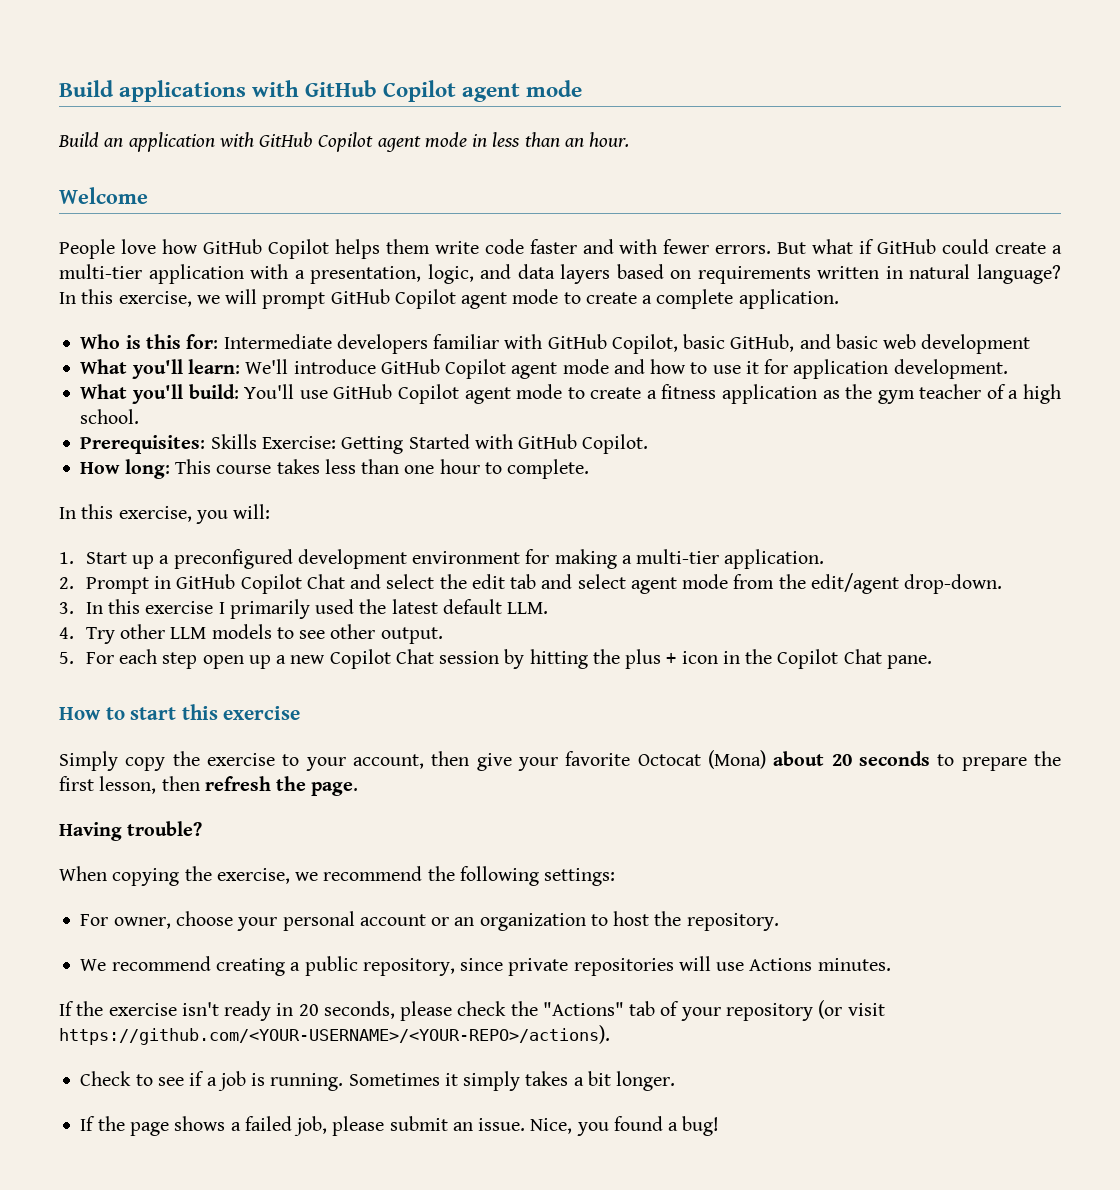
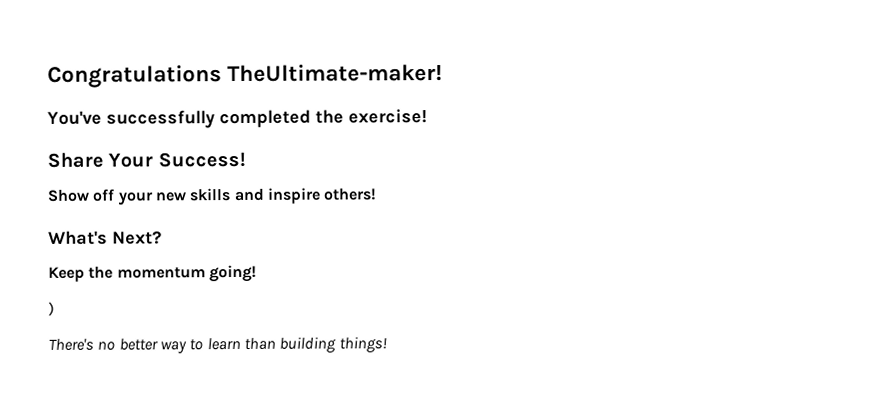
- Build applications with GitHub Copilot agent mode
- Build an application with GitHub Copilot agent mode in less than an hour.
- Welcome
- People love how GitHub Copilot helps them write code faster and with fewer errors. But what if GitHub could create a multi-tier application with a presentation, logic, and data layers based on requirements written in natural language? In this exercise, we will prompt GitHub Copilot agent mode to create a complete application.
- Who is this for: Intermediate developers familiar with GitHub Copilot, basic GitHub, and basic web development
- What you'll learn: We'll introduce GitHub Copilot agent mode and how to use it for application development.
- What you'll build: You'll use GitHub Copilot agent mode to create a fitness application as the gym teacher of a high school.
- Prerequisites: Skills Exercise: Getting Started with GitHub Copilot.
- How long: This course takes less than one hour to complete.
- In this exercise, you will:
- 1. Start up a preconfigured development environment for making a multi-tier application.
- 2. Prompt in GitHub Copilot Chat and select the edit tab and select agent mode from the edit/agent drop-down.
- 3. In this exercise I primarily used the latest default LLM.
- 4. Try other LLM models to see other output.
- 5. For each step open up a new Copilot Chat session by hitting the plus + icon in the Copilot Chat pane.
- How to start this exercise
- Simply copy the exercise to your account, then give your favorite Octocat (Mona) about 20 seconds to prepare the first lesson, then refresh the page.
- Having trouble?
- When copying the exercise, we recommend the following settings:
- For owner, choose your personal account or an organization to host the repository.
- We recommend creating a public repository, since private repositories will use Actions minutes.
- If the exercise isn't ready in 20 seconds, please check the "Actions" tab of your repository (or visit https://github.com/<YOUR-USERNAME>/<YOUR-REPO>/actions).
- Check to see if a job is running. Sometimes it simply takes a bit longer.
- If the page shows a failed job, please submit an issue. Nice, you found a bug!
+ Congratulations TheUltimate-maker!
+ You've successfully completed the exercise!
+ Share Your Success!
+ Show off your new skills and inspire others!
+ What's Next?
+ Keep the momentum going!
+ )
+ There's no better way to learn than building things!

